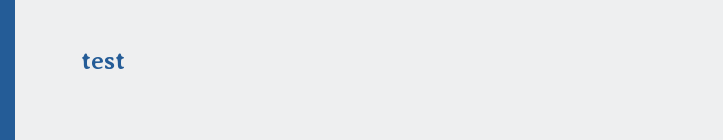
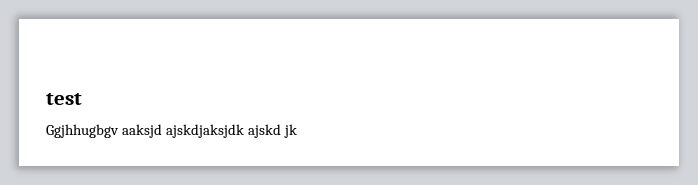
+ Ggjhhugbgv aaksjd ajskdjaksjdk ajskd jk

